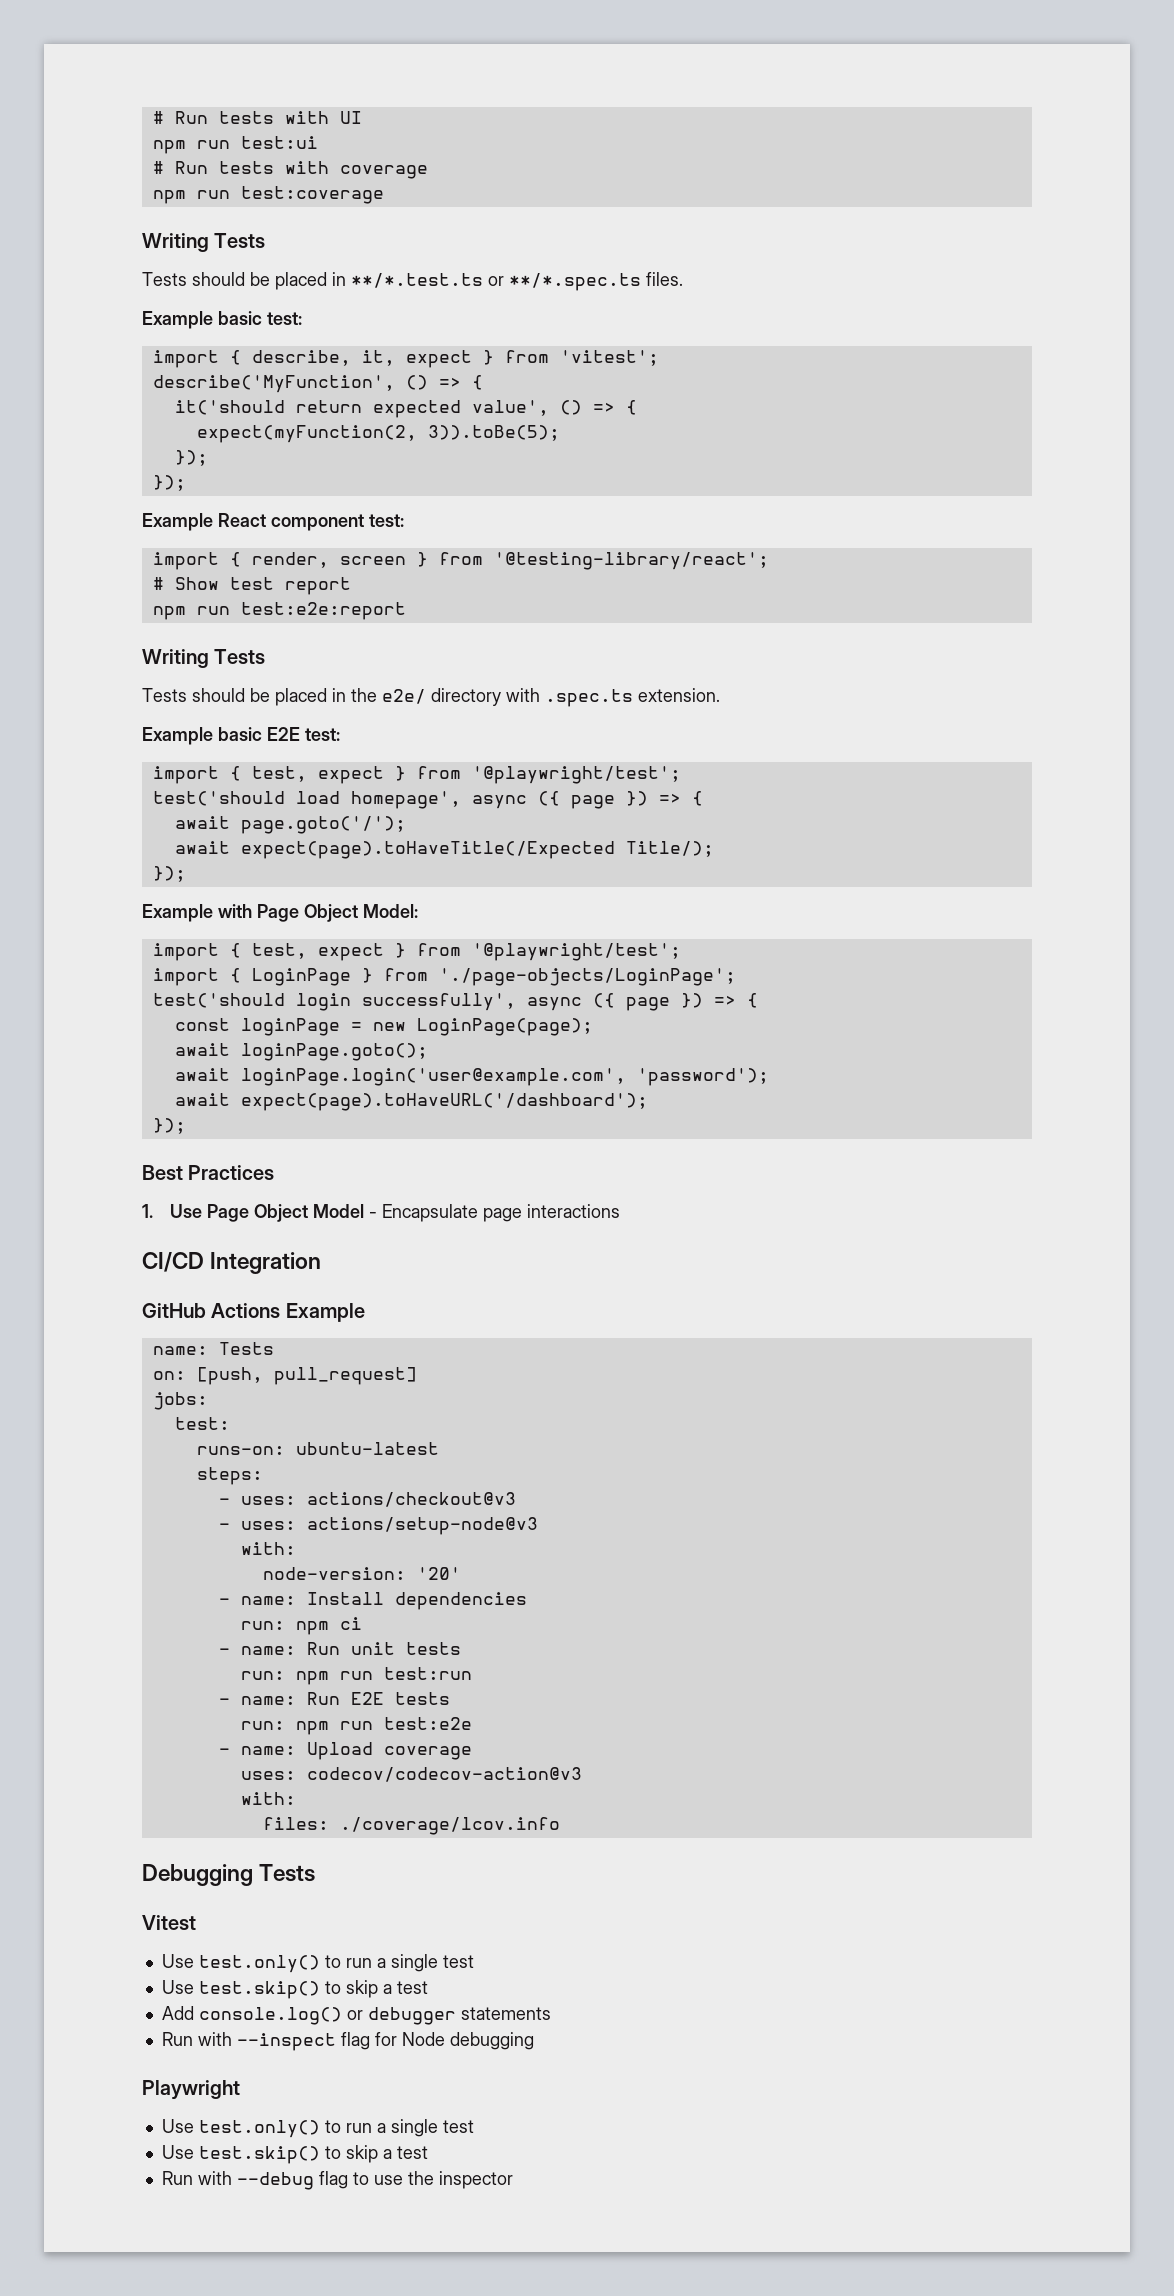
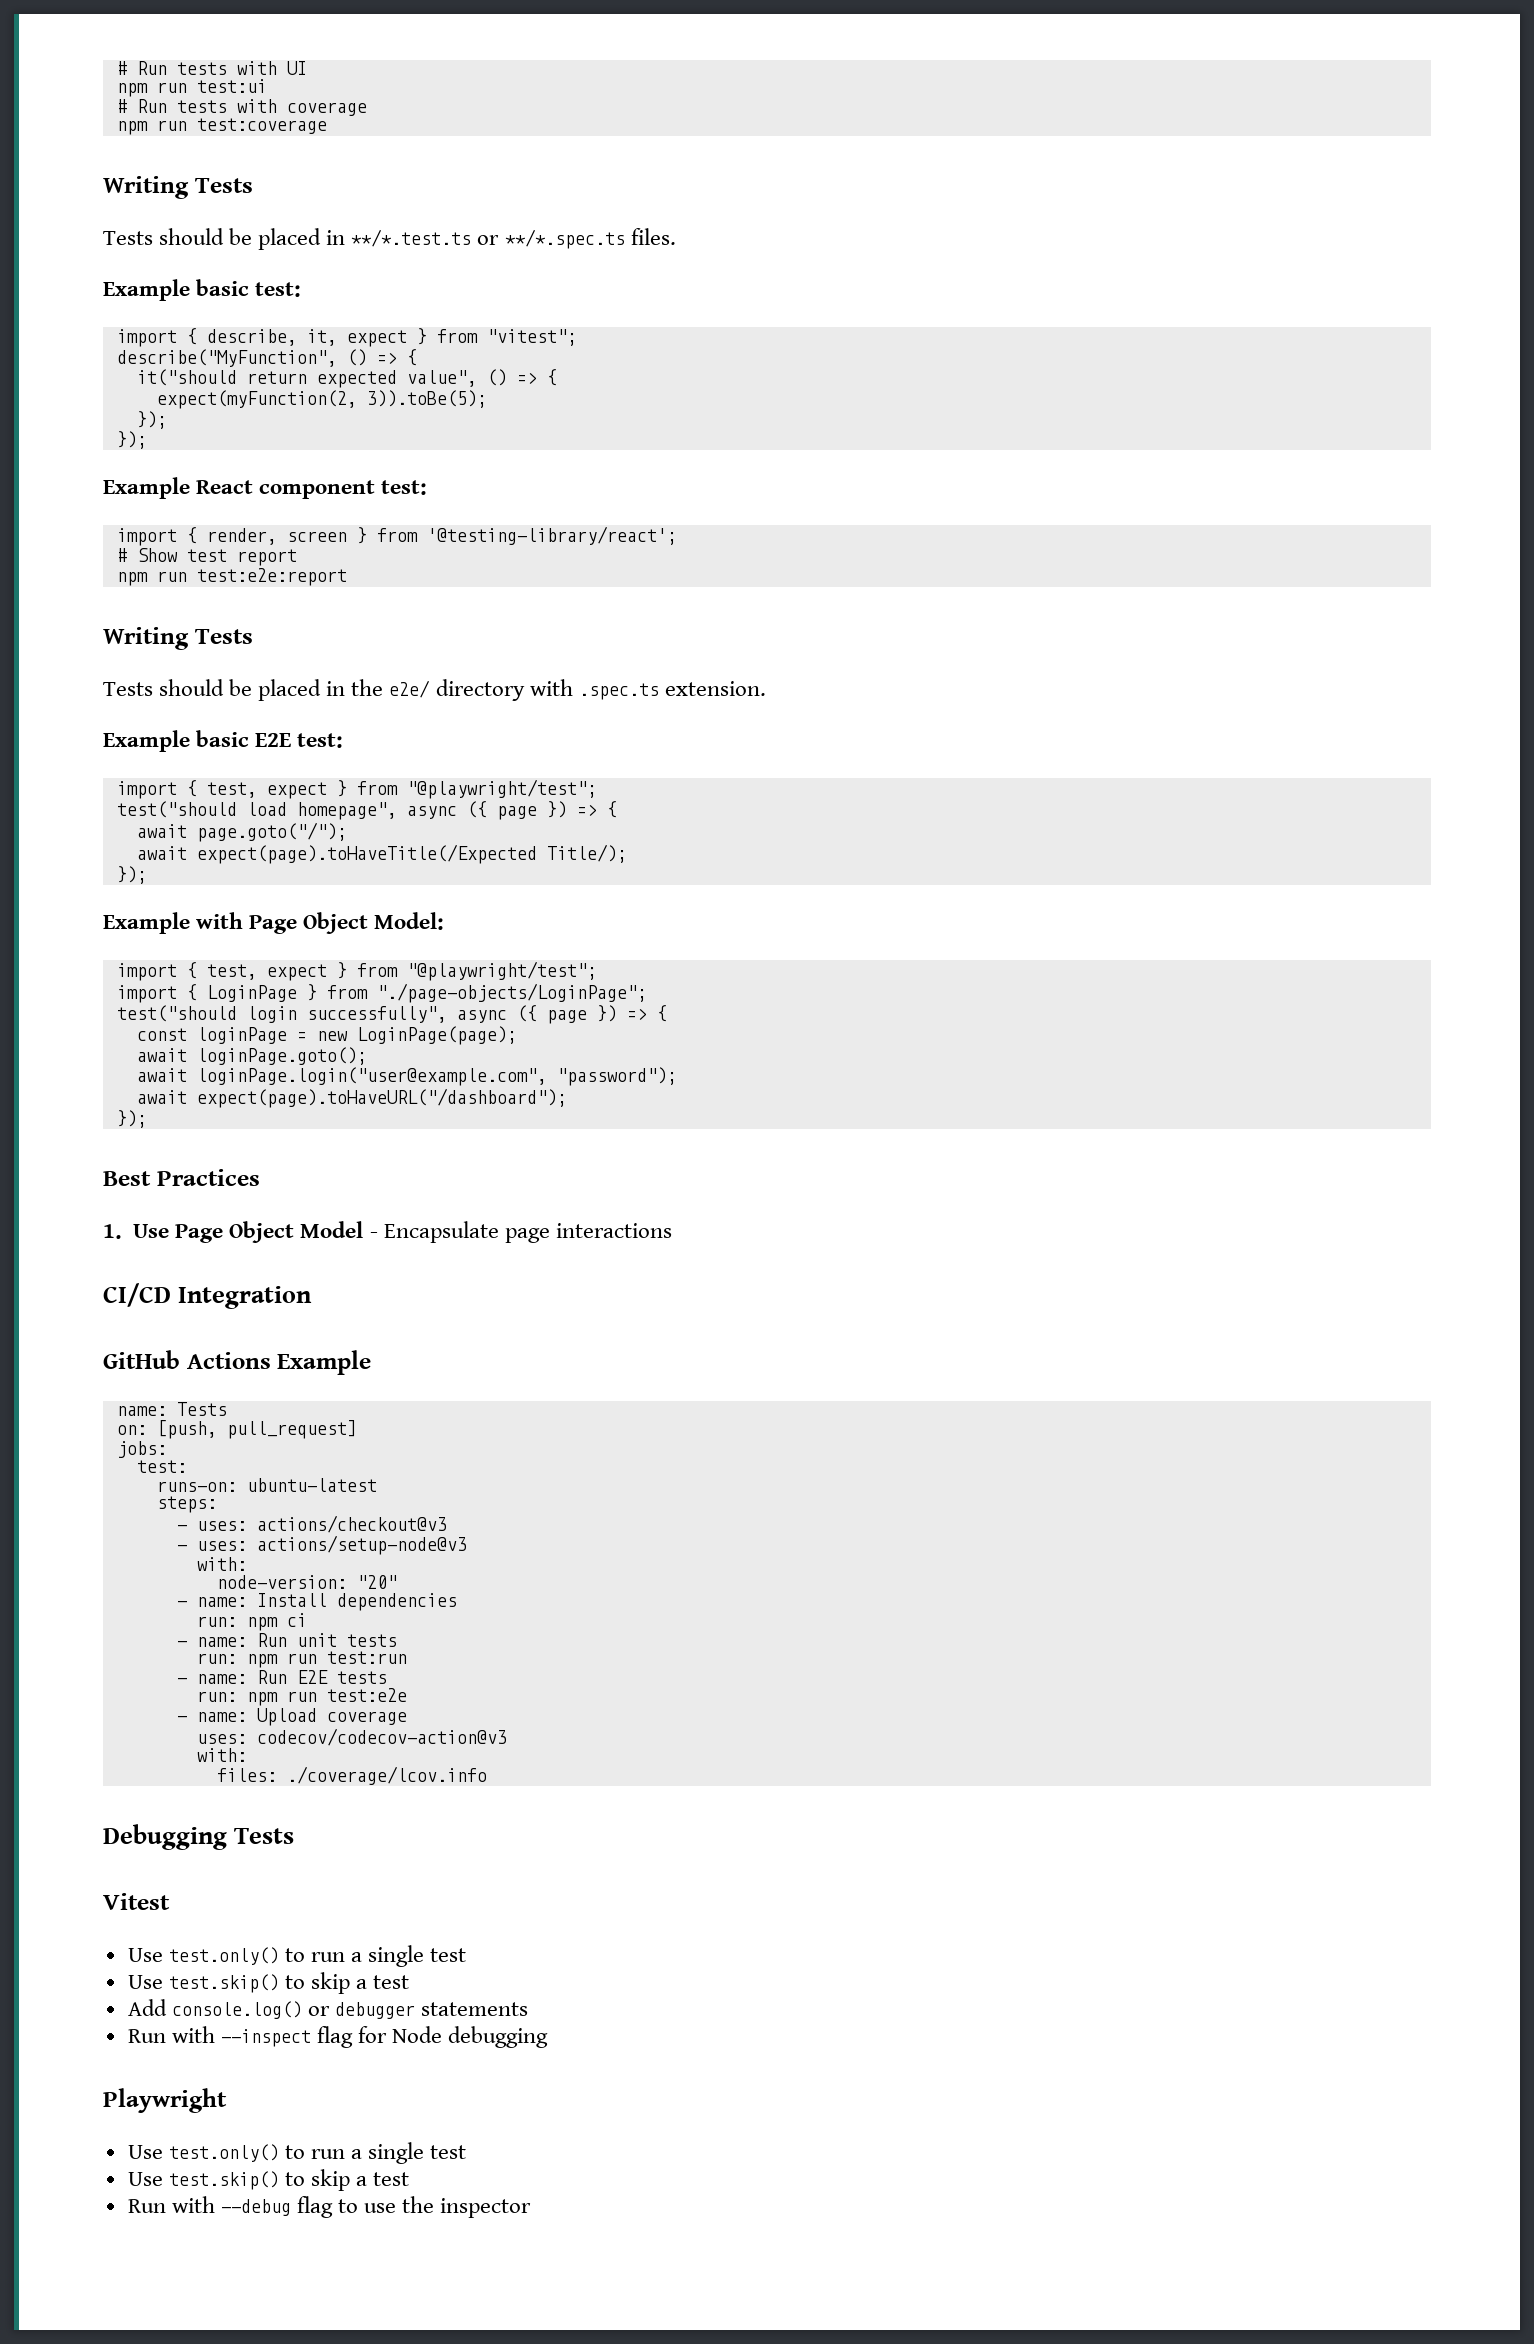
- import { describe, it, expect } from 'vitest';
- describe('MyFunction', () => {
- it('should return expected value', () => {
+ import { describe, it, expect } from "vitest";
+ describe("MyFunction", () => {
+ it("should return expected value", () => {
  Example basic E2E test:
- import { test, expect } from '@playwright/test';
- test('should load homepage', async ({ page }) => {
+ import { test, expect } from "@playwright/test";
+ test("should load homepage", async ({ page }) => {
- await page.goto('/');
+ await page.goto("/");
  Example with Page Object Model:
- import { test, expect } from '@playwright/test';
+ import { test, expect } from "@playwright/test";
- import { LoginPage } from './page-objects/LoginPage';
- test('should login successfully', async ({ page }) => {
+ import { LoginPage } from "./page-objects/LoginPage";
+ test("should login successfully", async ({ page }) => {
- await loginPage.login('user@example.com', 'password');
- await expect(page).toHaveURL('/dashboard');
+ await loginPage.login("user@example.com", "password");
+ await expect(page).toHaveURL("/dashboard");
- node-version: '20'
+ node-version: "20"

